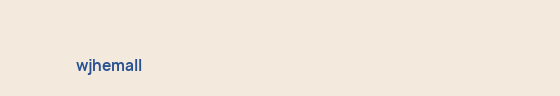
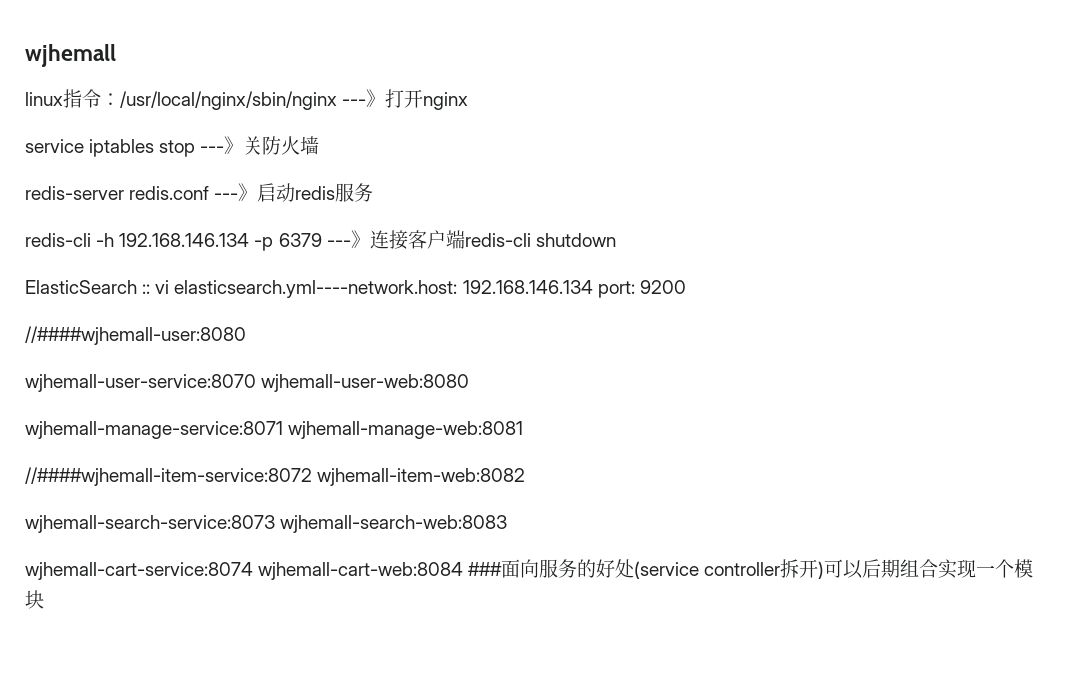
+ linux指令：/usr/local/nginx/sbin/nginx ---》打开nginx
+ service iptables stop ---》关防火墙
+ redis-server redis.conf ---》启动redis服务
+ redis-cli -h 192.168.146.134 -p 6379 ---》连接客户端redis-cli shutdown
+ ElasticSearch :: vi elasticsearch.yml----network.host: 192.168.146.134 port: 9200
+ //####wjhemall-user:8080
+ wjhemall-user-service:8070 wjhemall-user-web:8080
+ wjhemall-manage-service:8071 wjhemall-manage-web:8081
+ //####wjhemall-item-service:8072 wjhemall-item-web:8082
+ wjhemall-search-service:8073 wjhemall-search-web:8083
+ wjhemall-cart-service:8074 wjhemall-cart-web:8084 ###面向服务的好处(service controller拆开)可以后期组合实现一个模块

